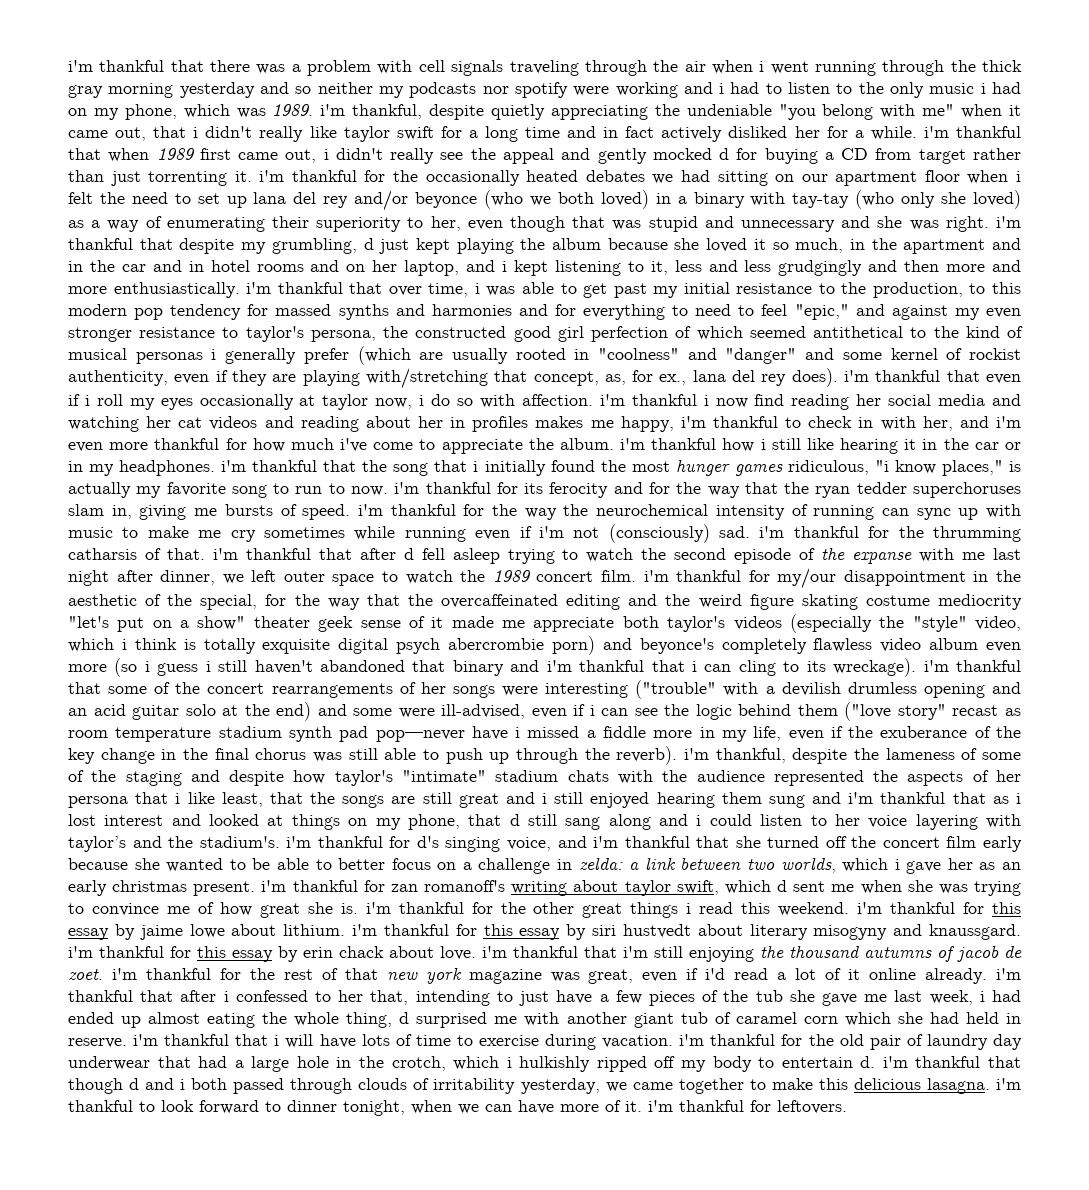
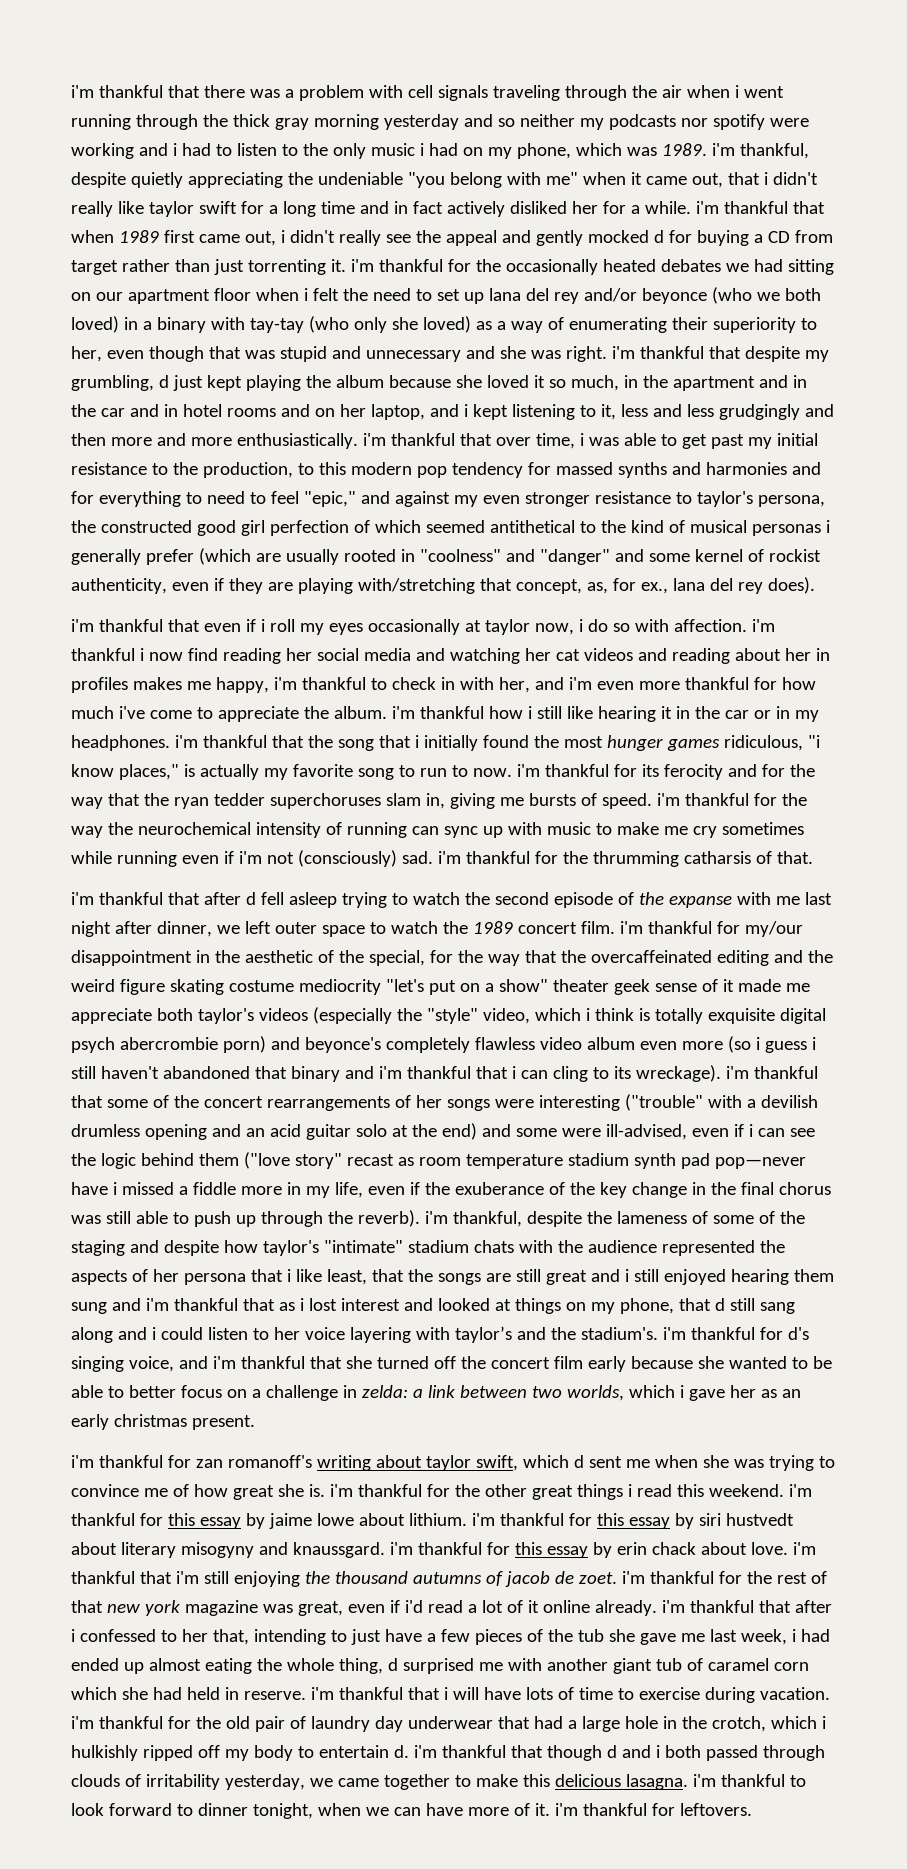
- i'm thankful that there was a problem with cell signals traveling through the air when i went running through the thick gray morning yesterday and so neither my podcasts nor spotify were working and i had to listen to the only music i had on my phone, which was 1989. i'm thankful, despite quietly appreciating the undeniable "you belong with me" when it came out, that i didn't really like taylor swift for a long time and in fact actively disliked her for a while. i'm thankful that when 1989 first came out, i didn't really see the appeal and gently mocked d for buying a CD from target rather than just torrenting it. i'm thankful for the occasionally heated debates we had sitting on our apartment floor when i felt the need to set up lana del rey and/or beyonce (who we both loved) in a binary with tay-tay (who only she loved) as a way of enumerating their superiority to her, even though that was stupid and unnecessary and she was right. i'm thankful that despite my grumbling, d just kept playing the album because she loved it so much, in the apartment and in the car and in hotel rooms and on her laptop, and i kept listening to it, less and less grudgingly and then more and more enthusiastically. i'm thankful that over time, i was able to get past my initial resistance to the production, to this modern pop tendency for massed synths and harmonies and for everything to need to feel "epic," and against my even stronger resistance to taylor's persona, the constructed good girl perfection of which seemed antithetical to the kind of musical personas i generally prefer (which are usually rooted in "coolness" and "danger" and some kernel of rockist authenticity, even if they are playing with/stretching that concept, as, for ex., lana del rey does). i'm thankful that even if i roll my eyes occasionally at taylor now, i do so with affection. i'm thankful i now find reading her social media and watching her cat videos and reading about her in profiles makes me happy, i'm thankful to check in with her, and i'm even more thankful for how much i've come to appreciate the album. i'm thankful how i still like hearing it in the car or in my headphones. i'm thankful that the song that i initially found the most hunger games ridiculous, "i know places," is actually my favorite song to run to now. i'm thankful for its ferocity and for the way that the ryan tedder superchoruses slam in, giving me bursts of speed. i'm thankful for the way the neurochemical intensity of running can sync up with music to make me cry sometimes while running even if i'm not (consciously) sad. i'm thankful for the thrumming catharsis of that. i'm thankful that after d fell asleep trying to watch the second episode of the expanse with me last night after dinner, we left outer space to watch the 1989 concert film. i'm thankful for my/our disappointment in the aesthetic of the special, for the way that the overcaffeinated editing and the weird figure skating costume mediocrity "let's put on a show" theater geek sense of it made me appreciate both taylor's videos (especially the "style" video, which i think is totally exquisite digital psych abercrombie porn) and beyonce's completely flawless video album even more (so i guess i still haven't abandoned that binary and i'm thankful that i can cling to its wreckage). i'm thankful that some of the concert rearrangements of her songs were interesting ("trouble" with a devilish drumless opening and an acid guitar solo at the end) and some were ill-advised, even if i can see the logic behind them ("love story" recast as room temperature stadium synth pad pop—never have i missed a fiddle more in my life, even if the exuberance of the key change in the final chorus was still able to push up through the reverb). i'm thankful, despite the lameness of some of the staging and despite how taylor's "intimate" stadium chats with the audience represented the aspects of her persona that i like least, that the songs are still great and i still enjoyed hearing them sung and i'm thankful that as i lost interest and looked at things on my phone, that d still sang along and i could listen to her voice layering with taylor’s and the stadium's. i'm thankful for d's singing voice, and i'm thankful that she turned off the concert film early because she wanted to be able to better focus on a challenge in zelda:
+ i'm thankful that there was a problem with cell signals traveling through the air when i went running through the thick gray morning yesterday and so neither my podcasts nor spotify were working and i had to listen to the only music i had on my phone, which was 1989. i'm thankful, despite quietly appreciating the undeniable "you belong with me" when it came out, that i didn't really like taylor swift for a long time and in fact actively disliked her for a while. i'm thankful that when 1989 first came out, i didn't really see the appeal and gently mocked d for buying a CD from target rather than just torrenting it. i'm thankful for the occasionally heated debates we had sitting on our apartment floor when i felt the need to set up lana del rey and/or beyonce (who we both loved) in a binary with tay-tay (who only she loved) as a way of enumerating their superiority to her, even though that was stupid and unnecessary and she was right. i'm thankful that despite my grumbling, d just kept playing the album because she loved it so much, in the apartment and in the car and in hotel rooms and on her laptop, and i kept listening to it, less and less grudgingly and then more and more enthusiastically. i'm thankful that over time, i was able to get past my initial resistance to the production, to this modern pop tendency for massed synths and harmonies and for everything to need to feel "epic," and against my even stronger resistance to taylor's persona, the constructed good girl perfection of which seemed antithetical to the kind of musical personas i generally prefer (which are usually rooted in "coolness" and "danger" and some kernel of rockist authenticity, even if they are playing with/stretching that concept, as, for ex., lana del rey does).
+ i'm thankful that even if i roll my eyes occasionally at taylor now, i do so with affection. i'm thankful i now find reading her social media and watching her cat videos and reading about her in profiles makes me happy, i'm thankful to check in with her, and i'm even more thankful for how much i've come to appreciate the album. i'm thankful how i still like hearing it in the car or in my headphones. i'm thankful that the song that i initially found the most hunger games ridiculous, "i know places," is actually my favorite song to run to now. i'm thankful for its ferocity and for the way that the ryan tedder superchoruses slam in, giving me bursts of speed. i'm thankful for the way the neurochemical intensity of running can sync up with music to make me cry sometimes while running even if i'm not (consciously) sad. i'm thankful for the thrumming catharsis of that.
+ i'm thankful that after d fell asleep trying to watch the second episode of the expanse with me last night after dinner, we left outer space to watch the 1989 concert film. i'm thankful for my/our disappointment in the aesthetic of the special, for the way that the overcaffeinated editing and the weird figure skating costume mediocrity "let's put on a show" theater geek sense of it made me appreciate both taylor's videos (especially the "style" video, which i think is totally exquisite digital psych abercrombie porn) and beyonce's completely flawless video album even more (so i guess i still haven't abandoned that binary and i'm thankful that i can cling to its wreckage). i'm thankful that some of the concert rearrangements of her songs were interesting ("trouble" with a devilish drumless opening and an acid guitar solo at the end) and some were ill-advised, even if i can see the logic behind them ("love story" recast as room temperature stadium synth pad pop—never have i missed a fiddle more in my life, even if the exuberance of the key change in the final chorus was still able to push up through the reverb). i'm thankful, despite the lameness of some of the staging and despite how taylor's "intimate" stadium chats with the audience represented the aspects of her persona that i like least, that the songs are still great and i still enjoyed hearing them sung and i'm thankful that as i lost interest and looked at things on my phone, that d still sang along and i could listen to her voice layering with taylor’s and the stadium's. i'm thankful for d's singing voice, and i'm thankful that she turned off the concert film early because she wanted to be able to better focus on a challenge in zelda:
- a link between two worlds, which i gave her as an early christmas present. i'm thankful for zan romanoff's writing about taylor swift, which d sent me when she was trying to convince me of how great she is. i'm thankful for the other great things i read this weekend. i'm thankful for this essay by jaime lowe about lithium. i'm thankful for this essay by siri hustvedt about literary misogyny and knaussgard. i'm thankful for this essay by erin chack about love. i'm thankful that i'm still enjoying the thousand autumns of jacob de zoet. i'm thankful for the rest of that new york magazine was great, even if i'd read a lot of it online already. i'm thankful that after i confessed to her that, intending to just have a few pieces of the tub she gave me last week, i had ended up almost eating the whole thing, d surprised me with another giant tub of caramel corn which she had held in reserve. i'm thankful that i will have lots of time to exercise during vacation. i'm thankful for the old pair of laundry day underwear that had a large hole in the crotch, which i hulkishly ripped off my body to entertain d. i'm thankful that though d and i both passed through clouds of irritability yesterday, we came together to make this delicious lasagna. i'm thankful to look forward to dinner tonight, when we can have more of it. i'm thankful for leftovers.
+ a link between two worlds, which i gave her as an early christmas present.
+ i'm thankful for zan romanoff's writing about taylor swift, which d sent me when she was trying to convince me of how great she is. i'm thankful for the other great things i read this weekend. i'm thankful for this essay by jaime lowe about lithium. i'm thankful for this essay by siri hustvedt about literary misogyny and knaussgard. i'm thankful for this essay by erin chack about love. i'm thankful that i'm still enjoying the thousand autumns of jacob de zoet. i'm thankful for the rest of that new york magazine was great, even if i'd read a lot of it online already. i'm thankful that after i confessed to her that, intending to just have a few pieces of the tub she gave me last week, i had ended up almost eating the whole thing, d surprised me with another giant tub of caramel corn which she had held in reserve. i'm thankful that i will have lots of time to exercise during vacation. i'm thankful for the old pair of laundry day underwear that had a large hole in the crotch, which i hulkishly ripped off my body to entertain d. i'm thankful that though d and i both passed through clouds of irritability yesterday, we came together to make this delicious lasagna. i'm thankful to look forward to dinner tonight, when we can have more of it. i'm thankful for leftovers.

